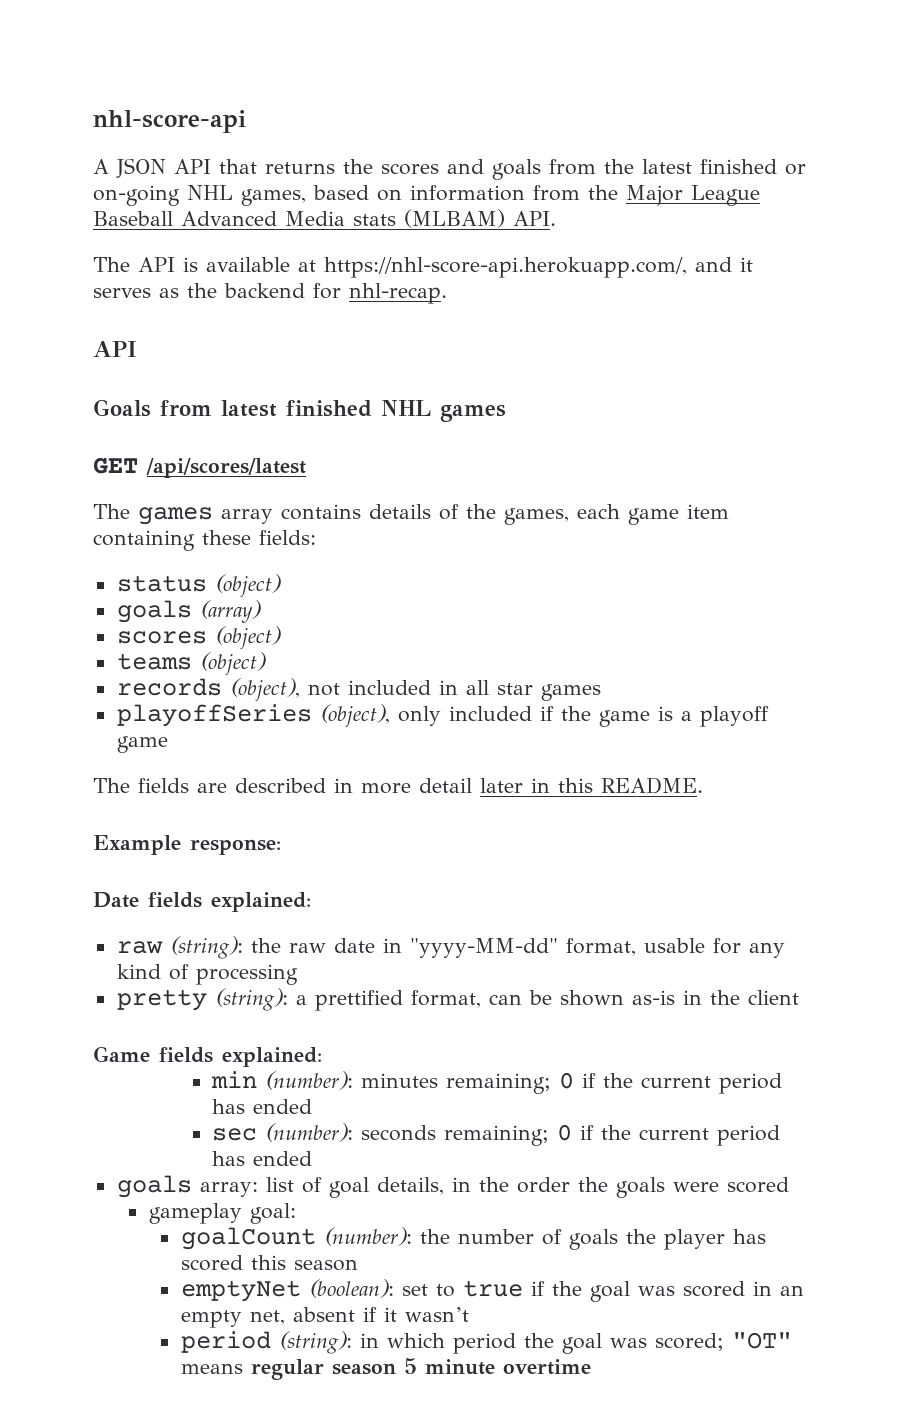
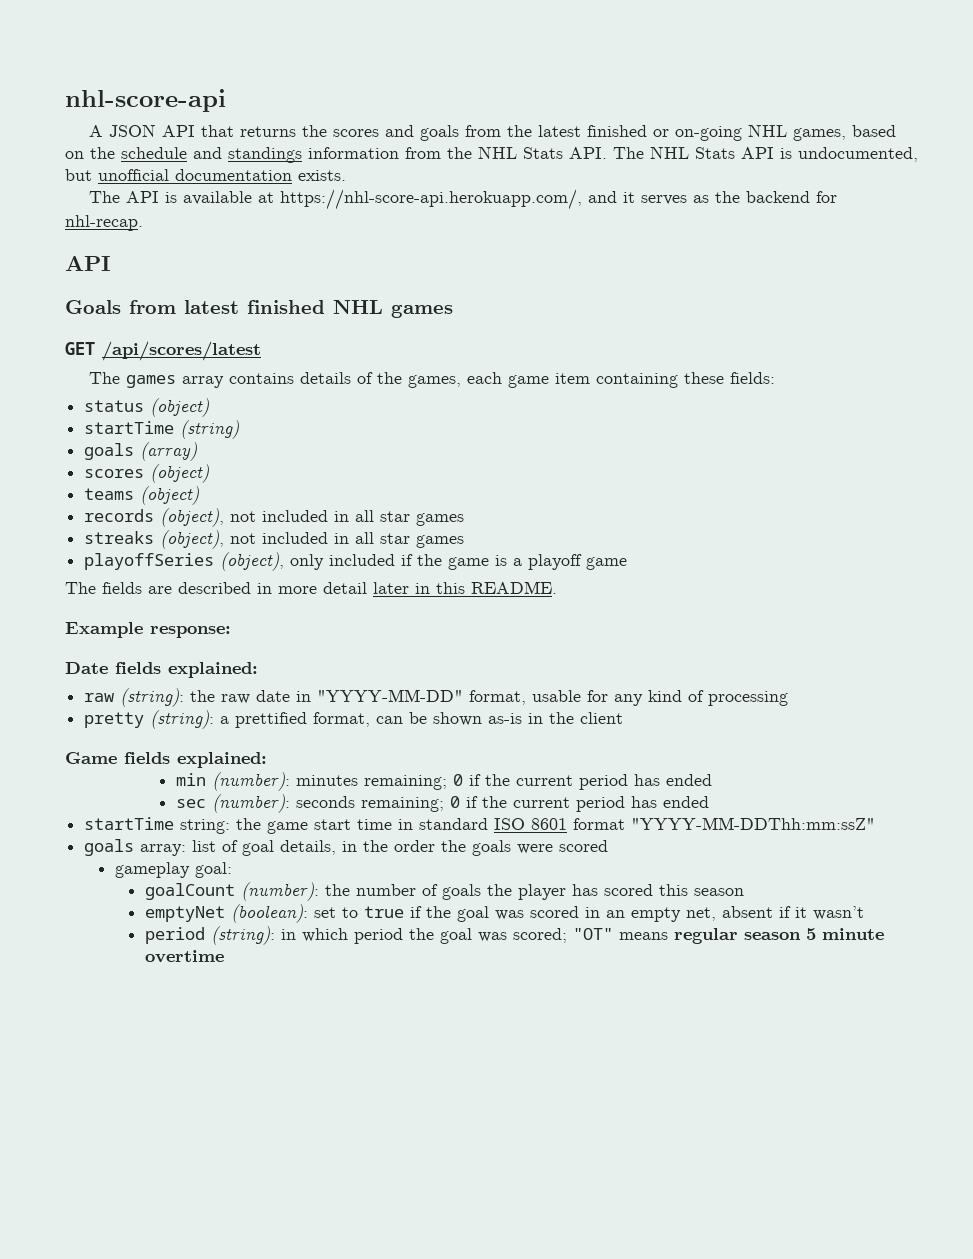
- A JSON API that returns the scores and goals from the latest finished or on-going NHL games, based on information from the Major League Baseball Advanced Media stats (MLBAM) API.
+ A JSON API that returns the scores and goals from the latest finished or on-going NHL games, based on the schedule and standings information from the NHL Stats API. The NHL Stats API is undocumented, but unofficial documentation exists.
+ startTime (string)
+ streaks (object), not included in all star games
- raw (string): the raw date in "yyyy-MM-dd" format, usable for any kind of processing
+ raw (string): the raw date in "YYYY-MM-DD" format, usable for any kind of processing
+ startTime string: the game start time in standard ISO 8601 format "YYYY-MM-DDThh:mm:ssZ"

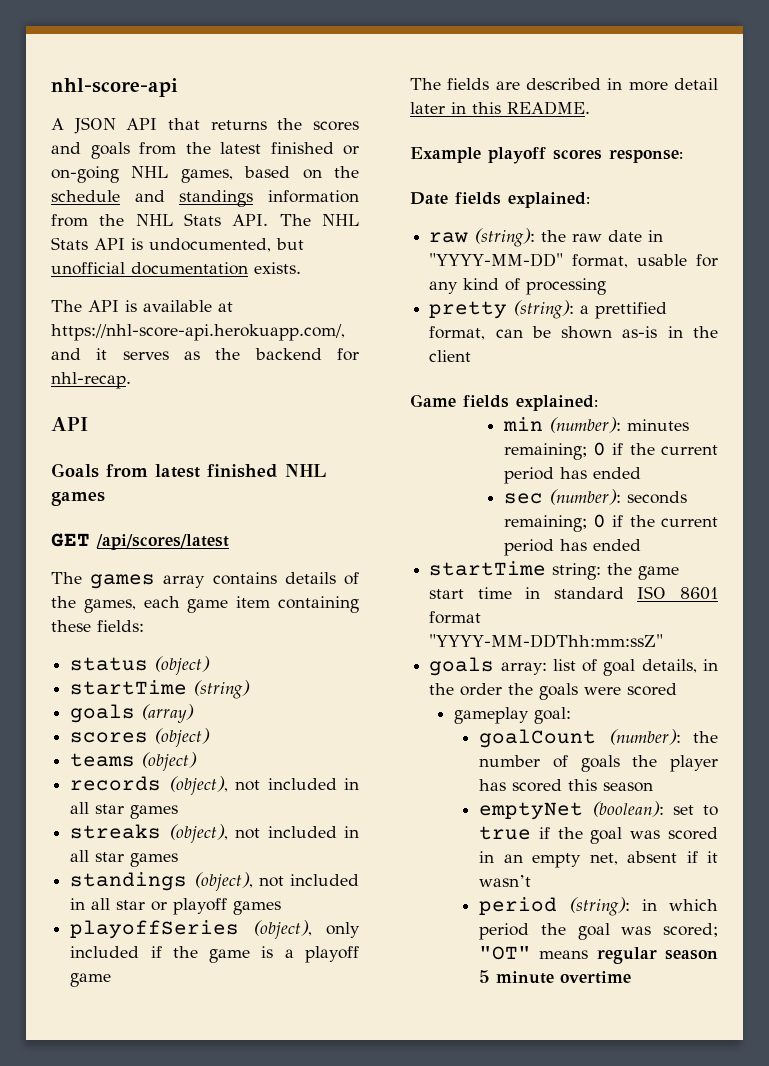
+ standings (object), not included in all star or playoff games
- Example response:
+ Example playoff scores response:

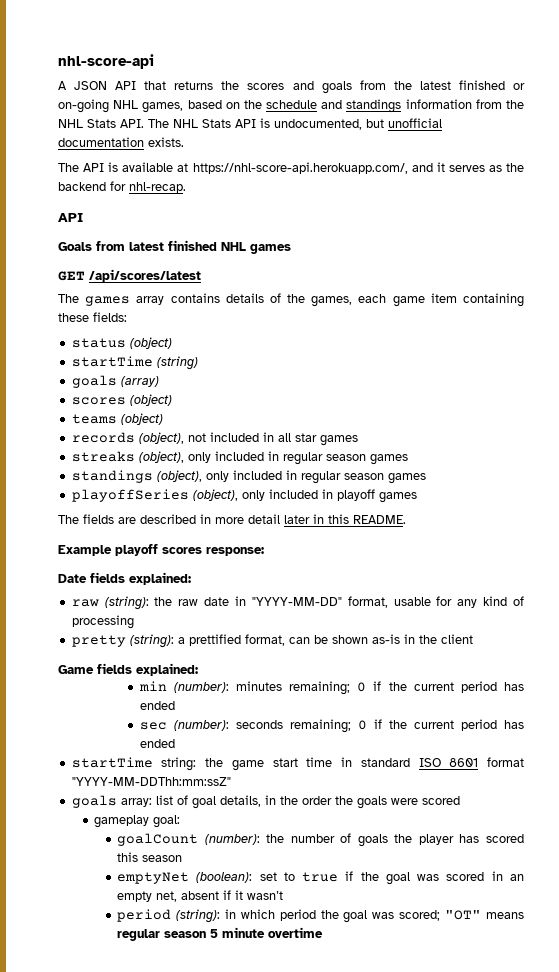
- streaks (object), not included in all star games
+ streaks (object), only included in regular season games
- standings (object), not included in all star or playoff games
+ standings (object), only included in regular season games
- playoffSeries (object), only included if the game is a playoff game
+ playoffSeries (object), only included in playoff games

